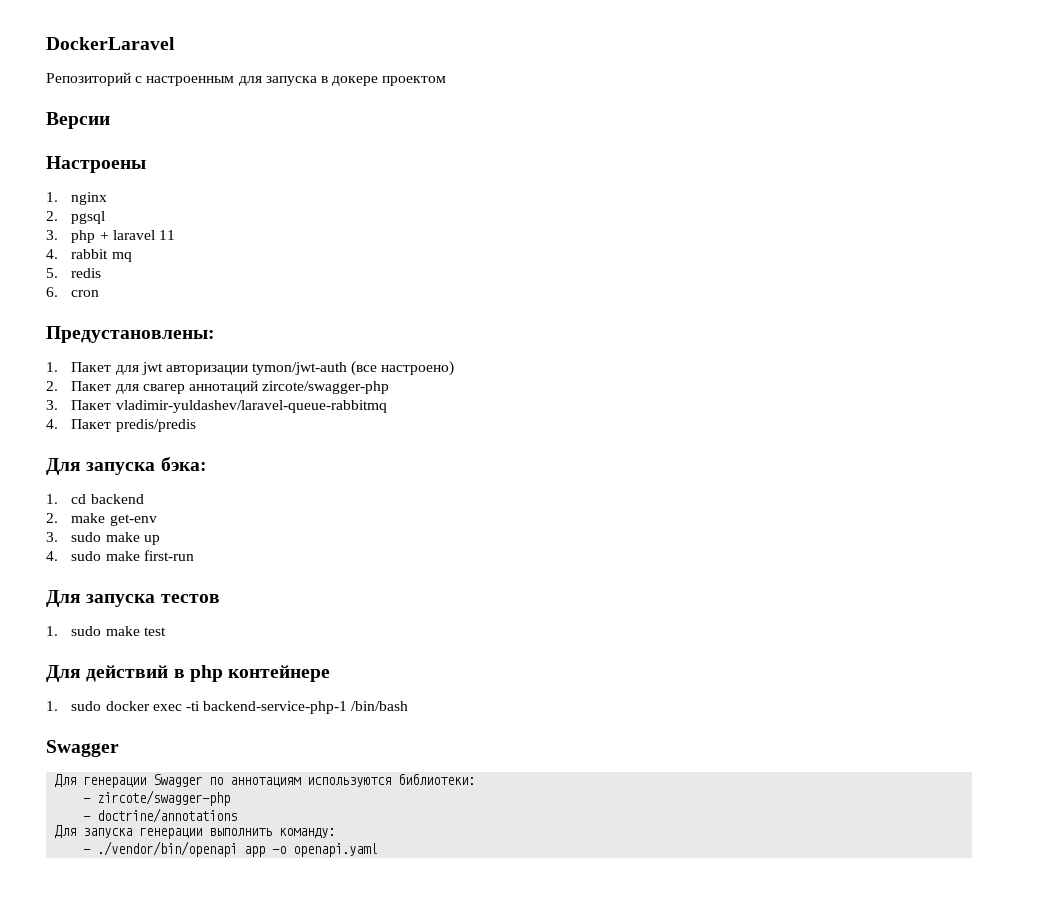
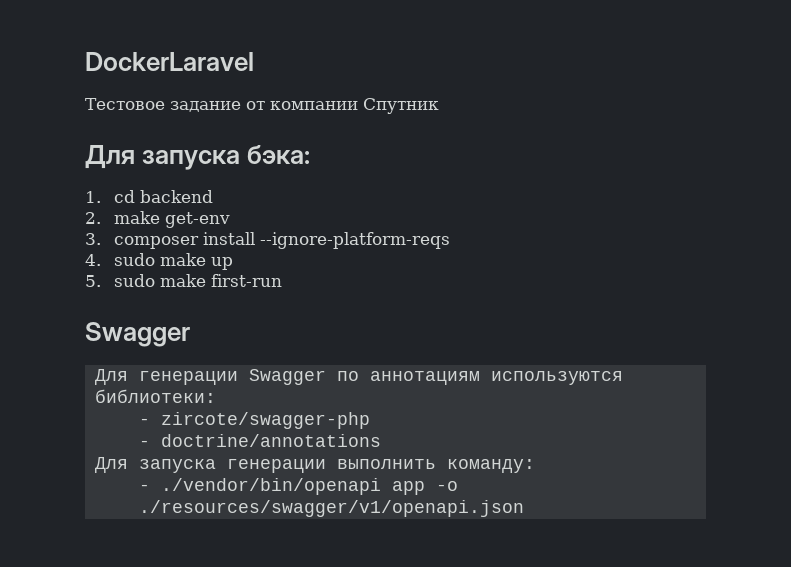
- Репозиторий с настроенным для запуска в докере проектом
- Версии
- Настроены
- 1. nginx
- 2. pgsql
- 3. php + laravel 11
- 4. rabbit mq
- 5. redis
- 6. cron
- Предустановлены:
- 1. Пакет для jwt авторизации tymon/jwt-auth (все настроено)
- 2. Пакет для свагер аннотаций zircote/swagger-php
- 3. Пакет vladimir-yuldashev/laravel-queue-rabbitmq
- 4. Пакет predis/predis
+ Тестовое задание от компании Спутник
- 3. sudo make up
+ 3. composer install --ignore-platform-reqs
+ 4. sudo make up
- 4. sudo make first-run
+ 5. sudo make first-run
- Для запуска тестов
- 1. sudo make test
- Для действий в php контейнере
- 1. sudo docker exec -ti backend-service-php-1 /bin/bash
- - ./vendor/bin/openapi app -o openapi.yaml
+ - ./vendor/bin/openapi app -o ./resources/swagger/v1/openapi.json

